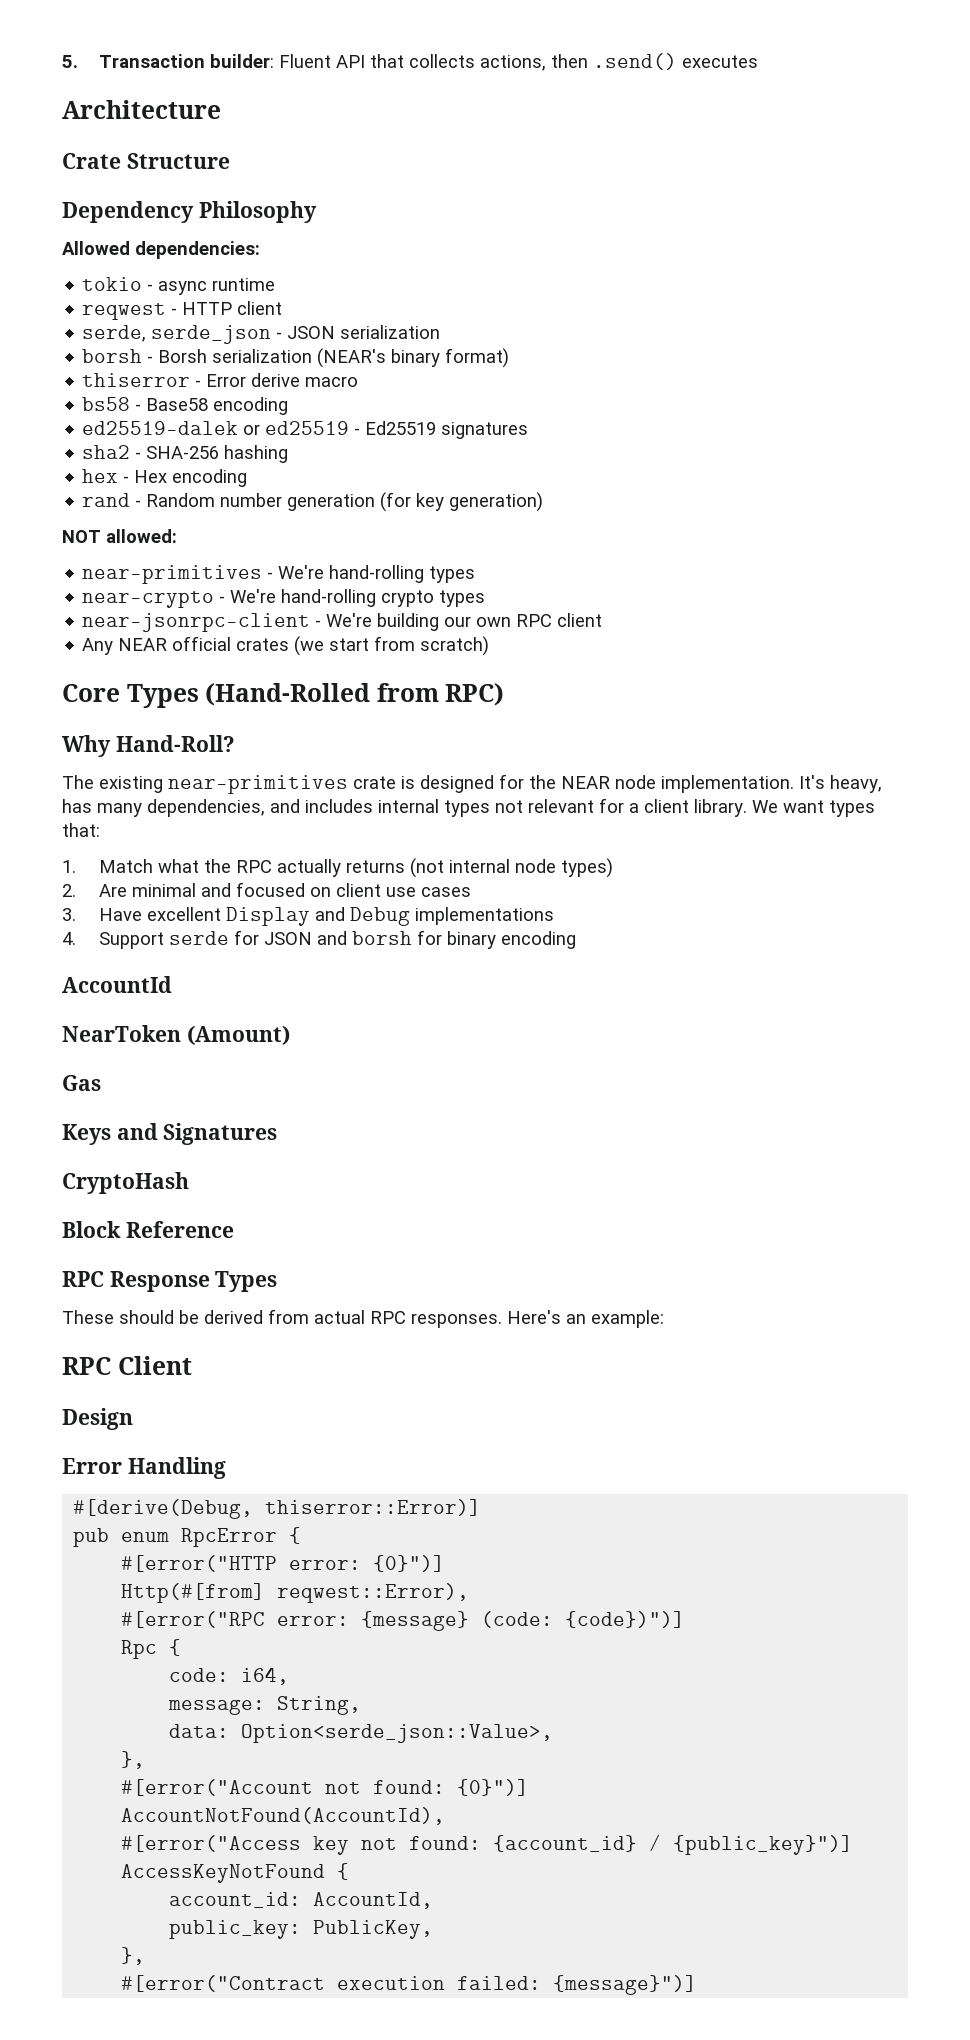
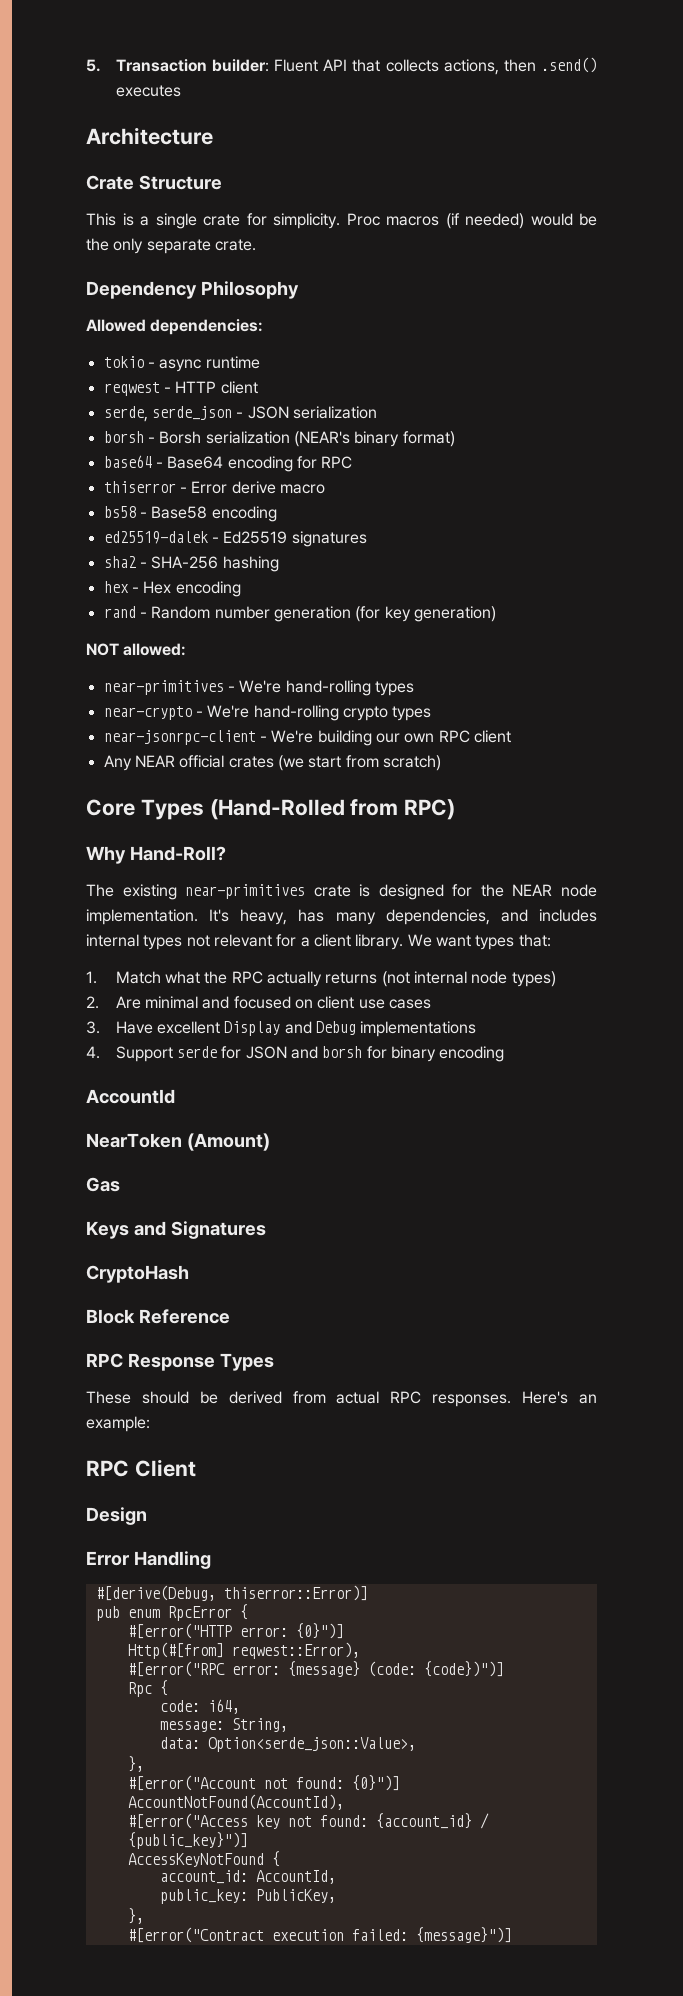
+ This is a single crate for simplicity. Proc macros (if needed) would be the only separate crate.
+ base64 - Base64 encoding for RPC
- ed25519-dalek or ed25519 - Ed25519 signatures
+ ed25519-dalek - Ed25519 signatures

